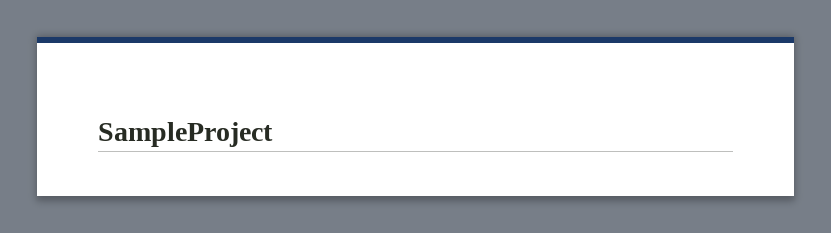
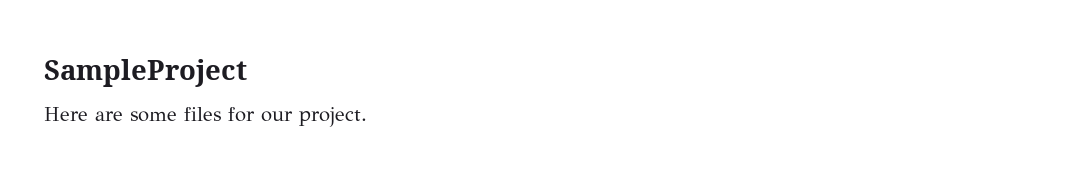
+ Here are some files for our project.

